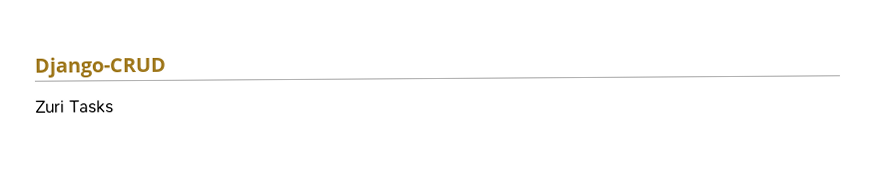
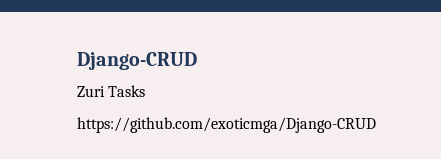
+ https://github.com/exoticmga/Django-CRUD

